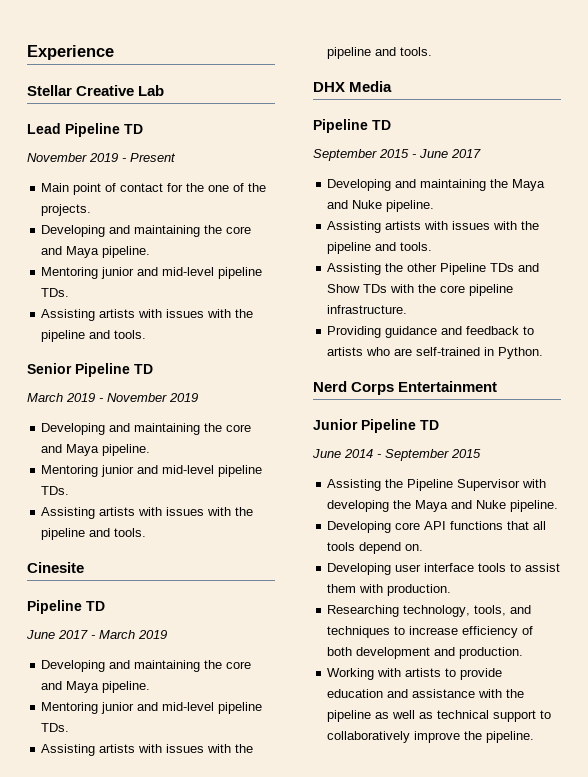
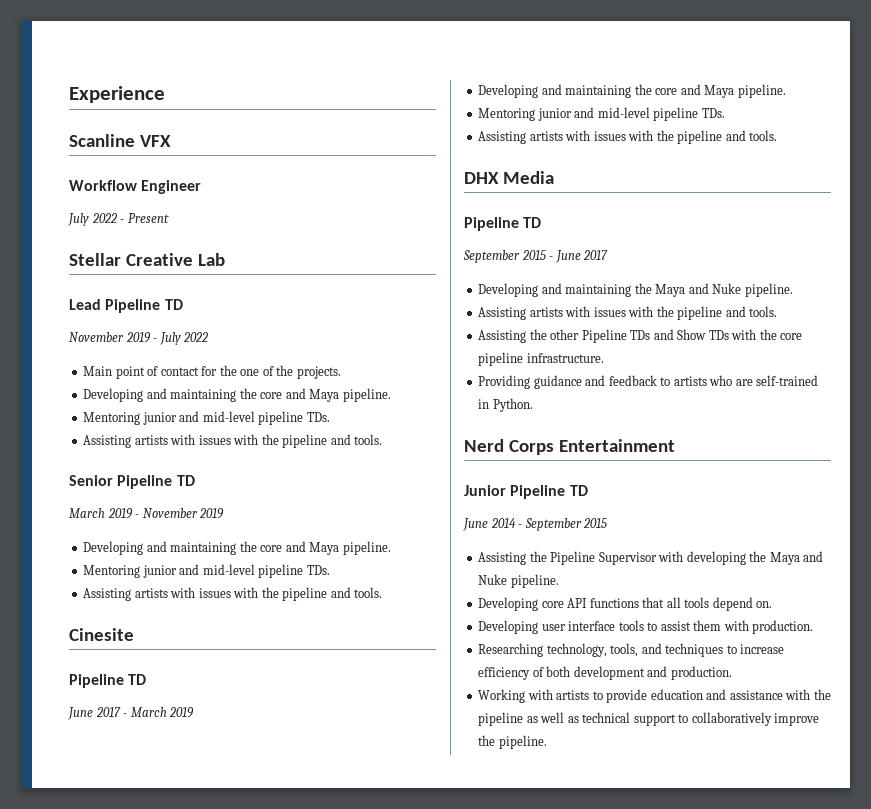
+ Scanline VFX
+ Workflow Engineer
+ July 2022 - Present
- November 2019 - Present
+ November 2019 - July 2022

